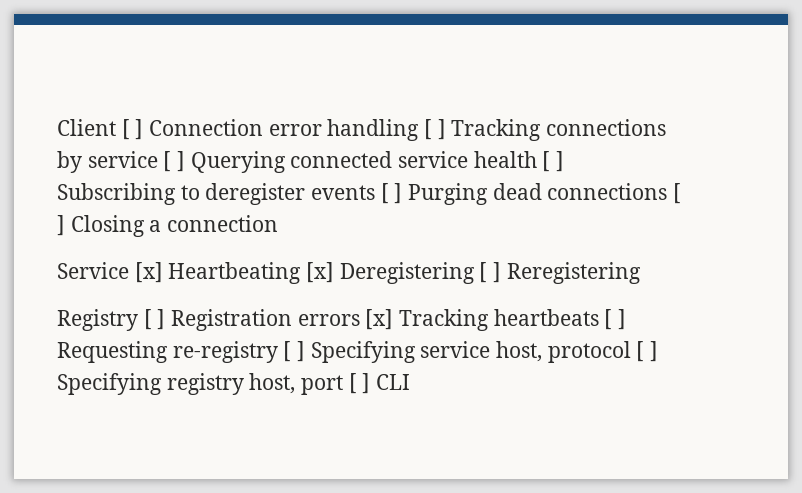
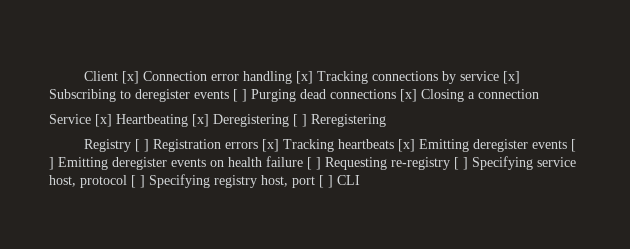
- Client [ ] Connection error handling [ ] Tracking connections by service [ ] Querying connected service health [ ] Subscribing to deregister events [ ] Purging dead connections [ ] Closing a connection
+ Client [x] Connection error handling [x] Tracking connections by service [x] Subscribing to deregister events [ ] Purging dead connections [x] Closing a connection
- Registry [ ] Registration errors [x] Tracking heartbeats [ ] Requesting re-registry [ ] Specifying service host, protocol [ ] Specifying registry host, port [ ] CLI
+ Registry [ ] Registration errors [x] Tracking heartbeats [x] Emitting deregister events [ ] Emitting deregister events on health failure [ ] Requesting re-registry [ ] Specifying service host, protocol [ ] Specifying registry host, port [ ] CLI

